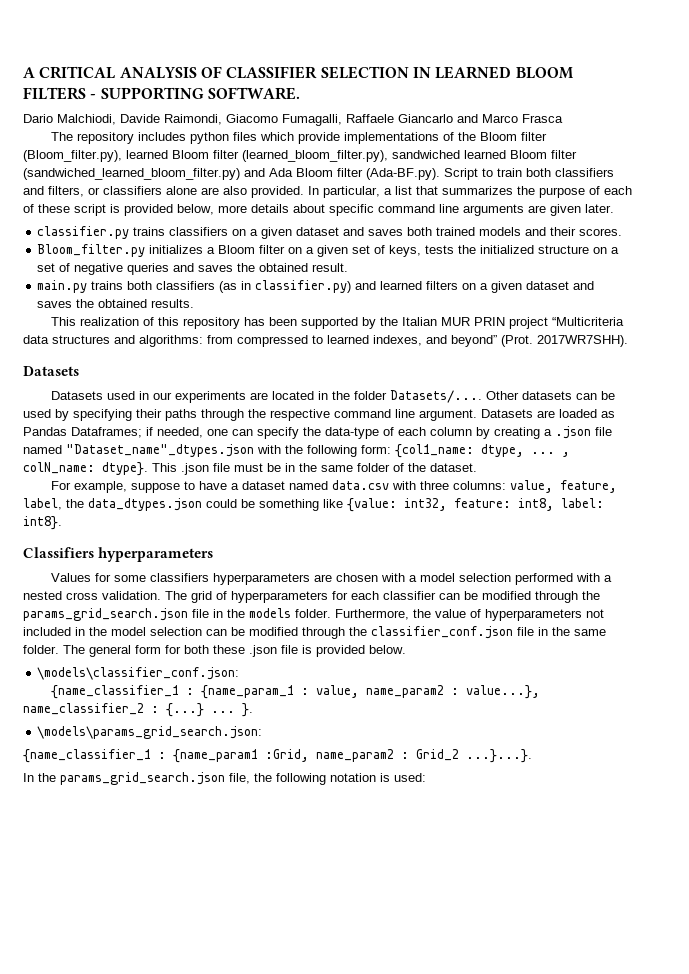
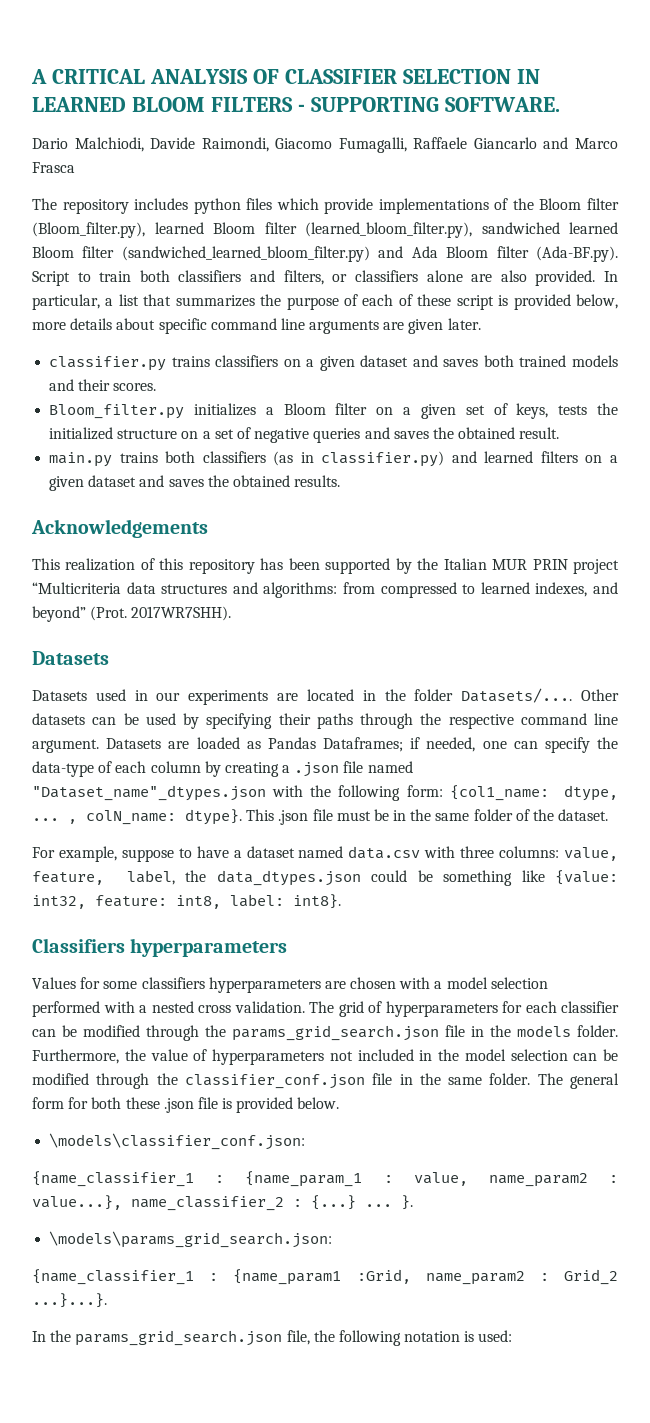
+ Acknowledgements

